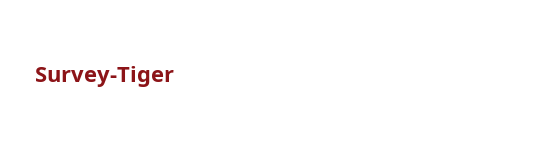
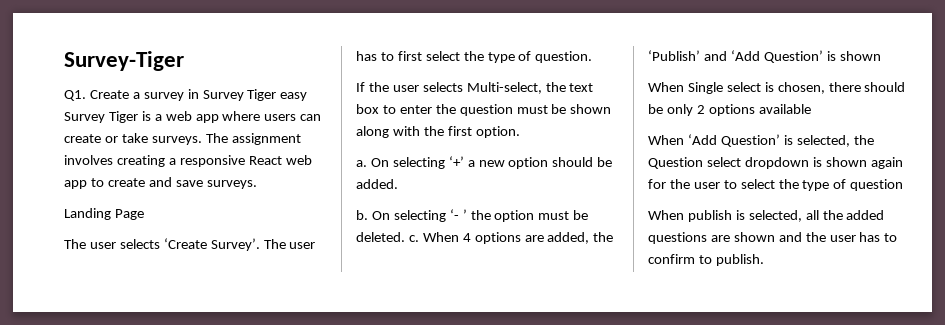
+ Q1. Create a survey in Survey Tiger easy Survey Tiger is a web app where users can create or take surveys. The assignment involves creating a responsive React web app to create and save surveys.
+ Landing Page
+ The user selects ‘Create Survey’. The user has to first select the type of question.
+ If the user selects Multi-select, the text box to enter the question must be shown along with the first option.
+ a. On selecting ‘+’ a new option should be added.
+ b. On selecting ‘- ’ the option must be deleted. c. When 4 options are added, the ‘Publish’ and ‘Add Question’ is shown
+ When Single select is chosen, there should be only 2 options available
+ When ‘Add Question’ is selected, the Question select dropdown is shown again for the user to select the type of question
+ When publish is selected, all the added questions are shown and the user has to confirm to publish.

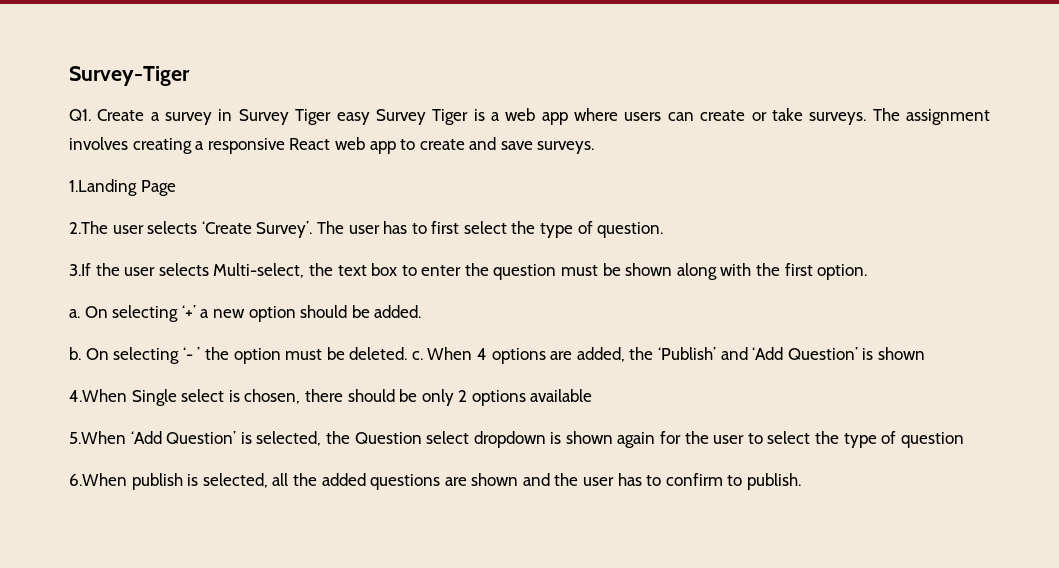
- Landing Page
+ 1.Landing Page
- The user selects ‘Create Survey’.
+ 2.The user selects ‘Create Survey’.
- If the user selects Multi-select, the text box to enter the question must be shown along with the first option.
+ 3.If the user selects Multi-select, the text box to enter the question must be shown along with the first option.
- When Single select is chosen, there should be only 2 options available
+ 4.When Single select is chosen, there should be only 2 options available
- When ‘Add Question’ is selected, the Question select dropdown is shown again for the user to select the type of question
+ 5.When ‘Add Question’ is selected, the Question select dropdown is shown again for the user to select the type of question
- When publish is selected, all the added questions are shown and the user has to confirm to publish.
+ 6.When publish is selected, all the added questions are shown and the user has to confirm to publish.

